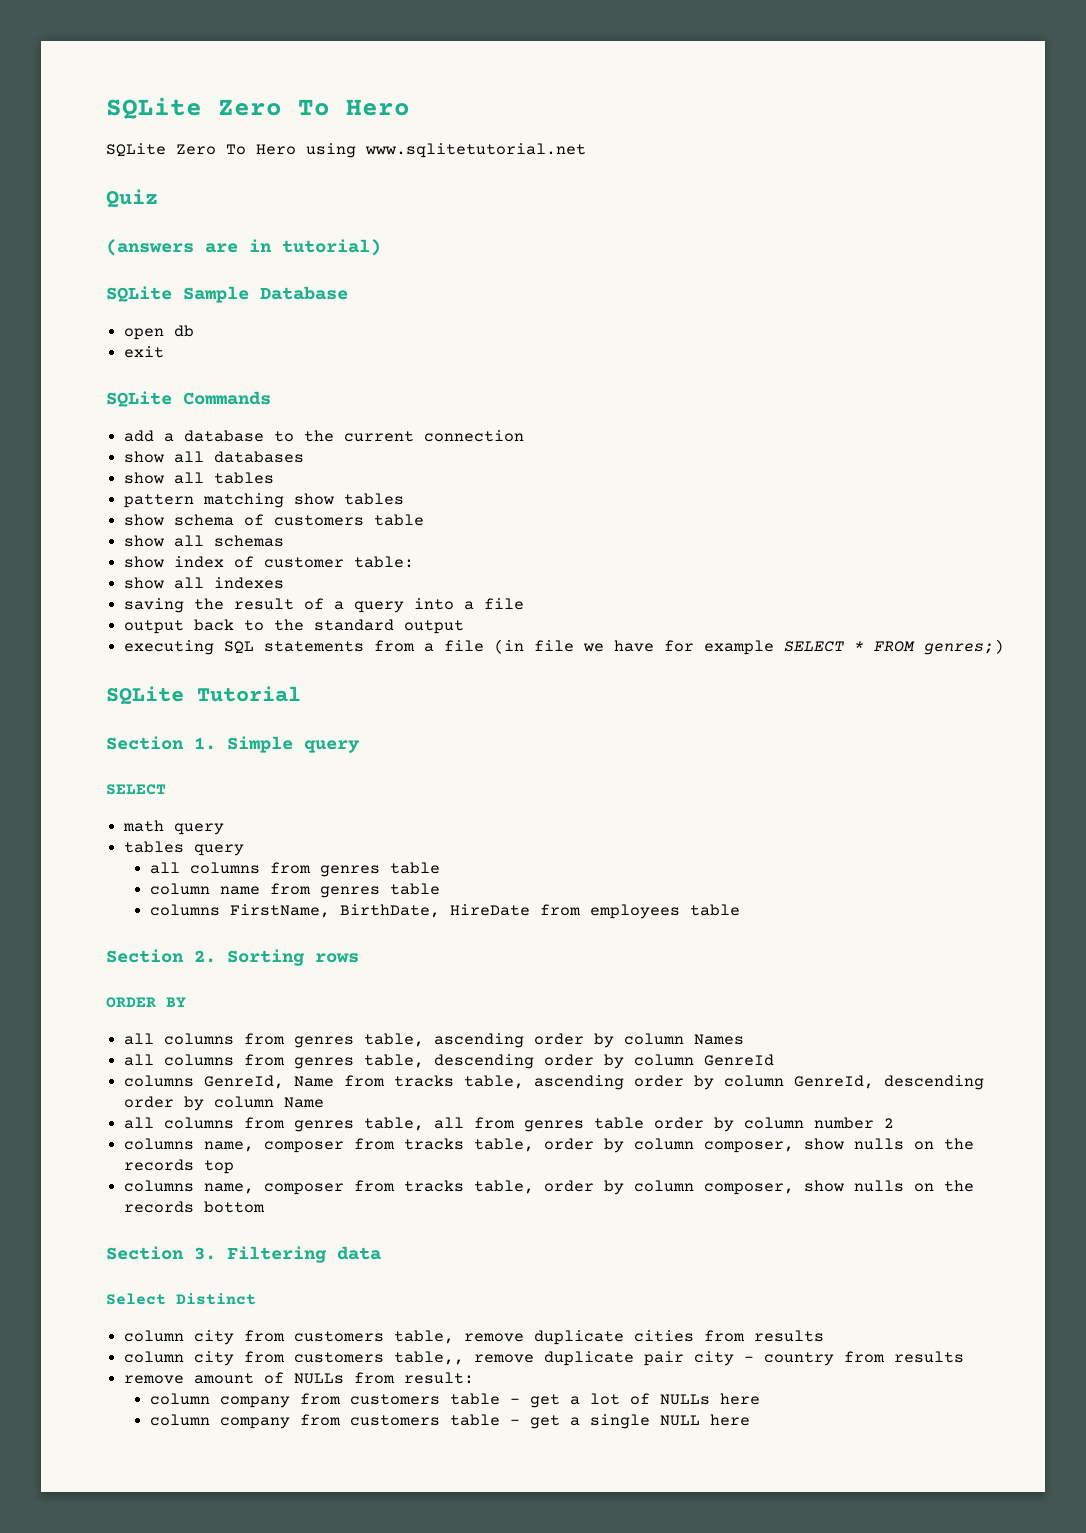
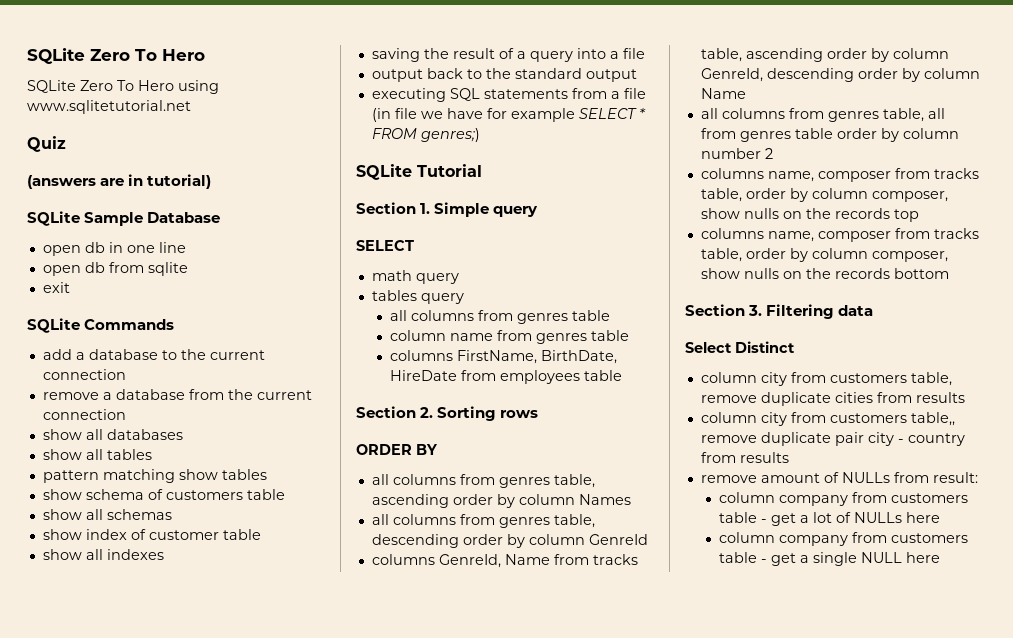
- open db
+ open db in one line
+ open db from sqlite
+ remove a database from the current connection
- show index of customer table:
+ show index of customer table

